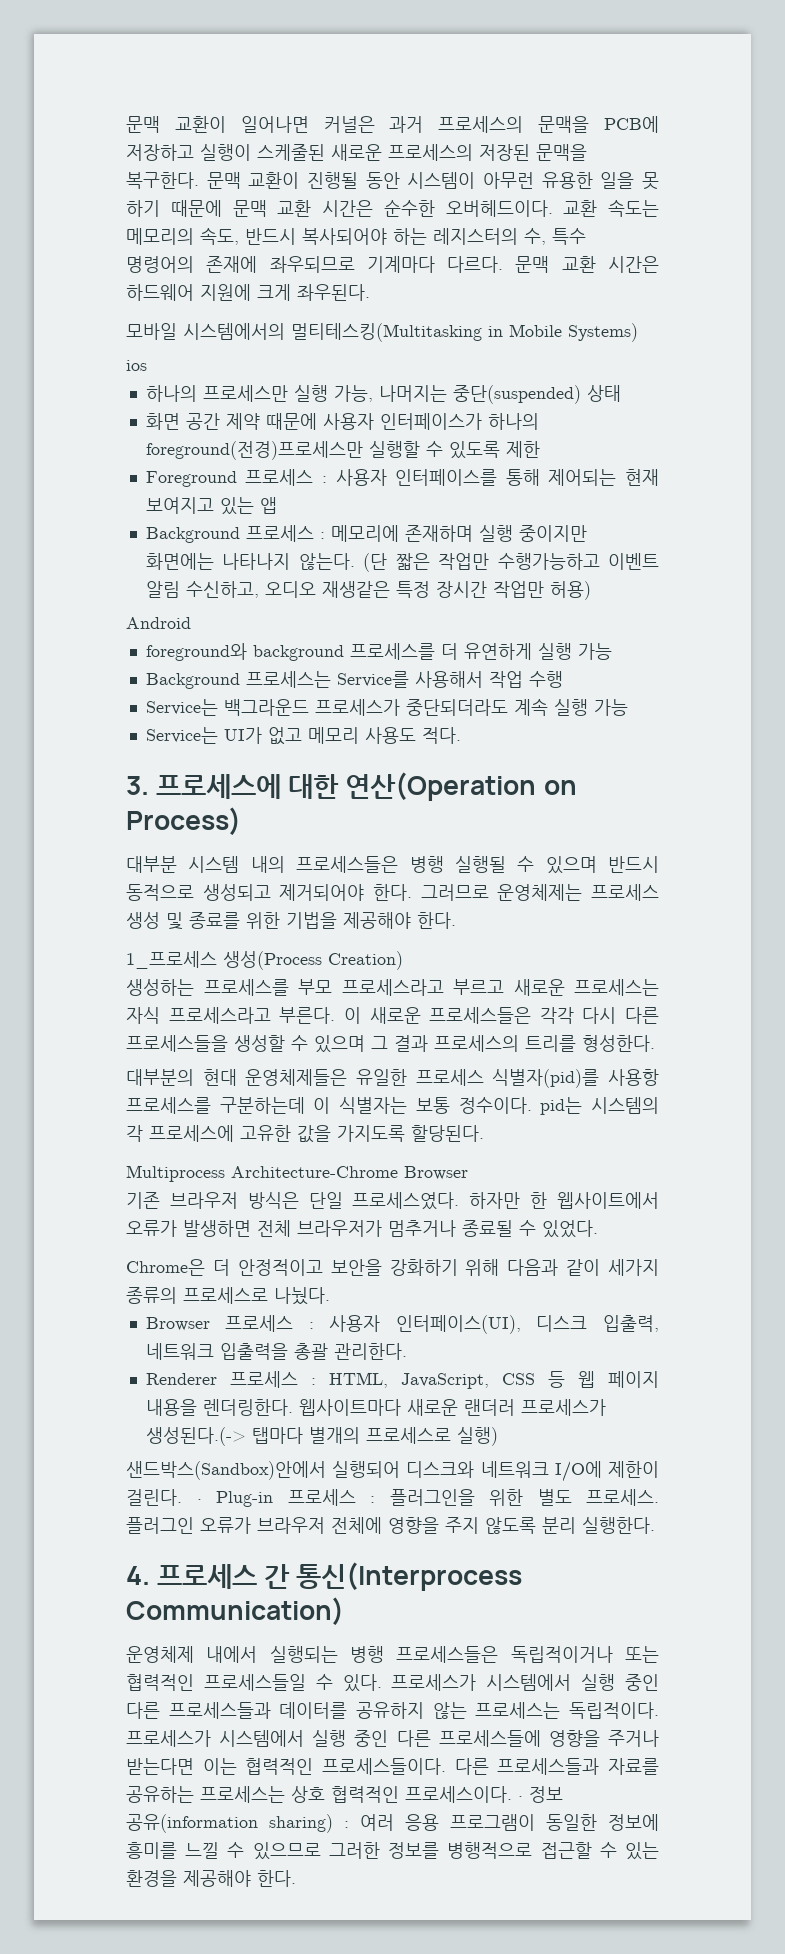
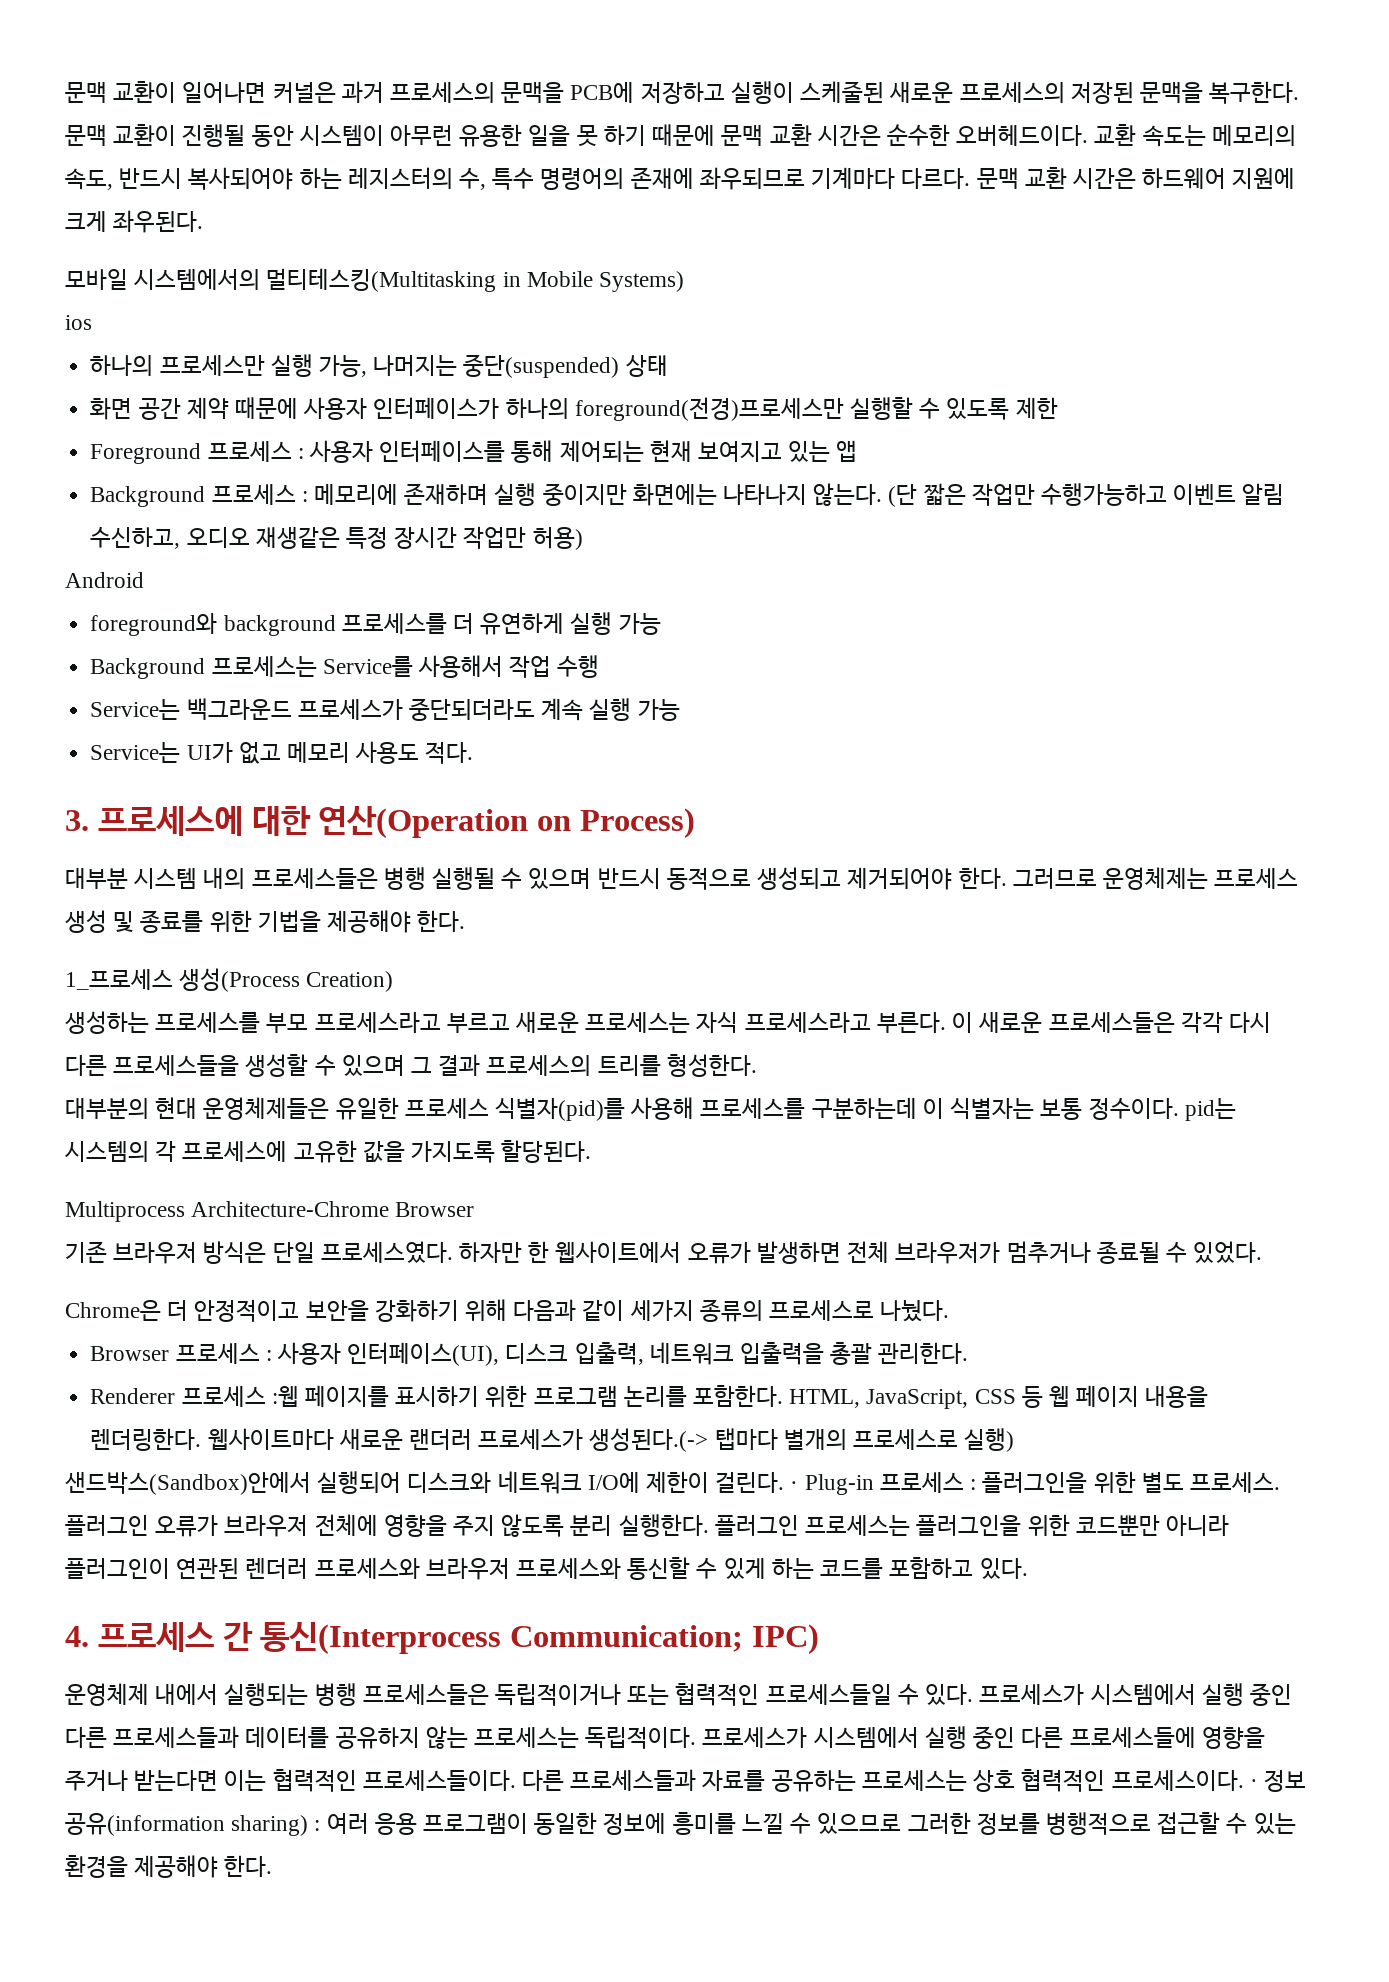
- 대부분의 현대 운영체제들은 유일한 프로세스 식별자(pid)를 사용항 프로세스를 구분하는데 이 식별자는 보통 정수이다. pid는 시스템의 각 프로세스에 고유한 값을 가지도록 할당된다.
+ 대부분의 현대 운영체제들은 유일한 프로세스 식별자(pid)를 사용해 프로세스를 구분하는데 이 식별자는 보통 정수이다. pid는 시스템의 각 프로세스에 고유한 값을 가지도록 할당된다.
- Renderer 프로세스 : HTML, JavaScript, CSS 등 웹 페이지 내용을 렌더링한다.
+ Renderer 프로세스 :웹 페이지를 표시하기 위한 프로그램 논리를 포함한다. HTML, JavaScript, CSS 등 웹 페이지 내용을 렌더링한다.
+ 플러그인 프로세스는 플러그인을 위한 코드뿐만 아니라 플러그인이 연관된 렌더러 프로세스와 브라우저 프로세스와 통신할 수 있게 하는 코드를 포함하고 있다.
- 4. 프로세스 간 통신(Interprocess Communication)
+ 4. 프로세스 간 통신(Interprocess Communication; IPC)

